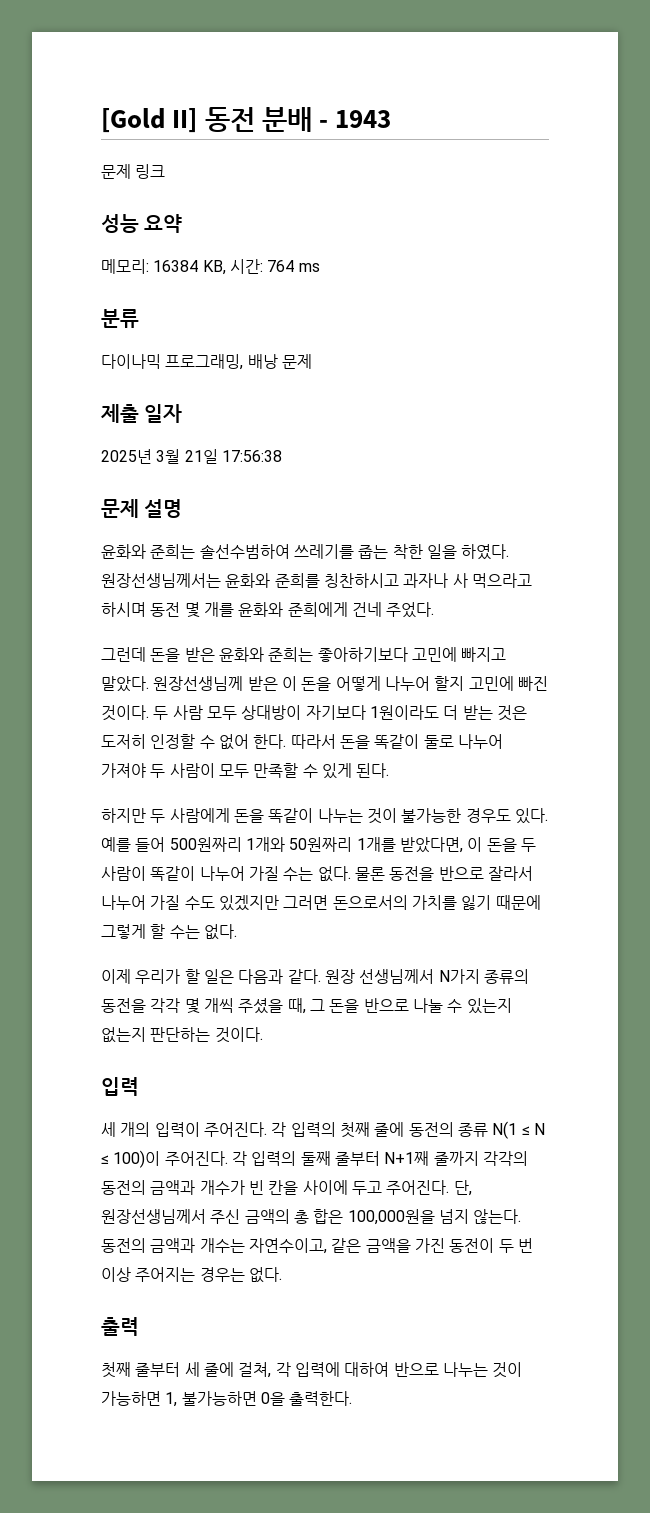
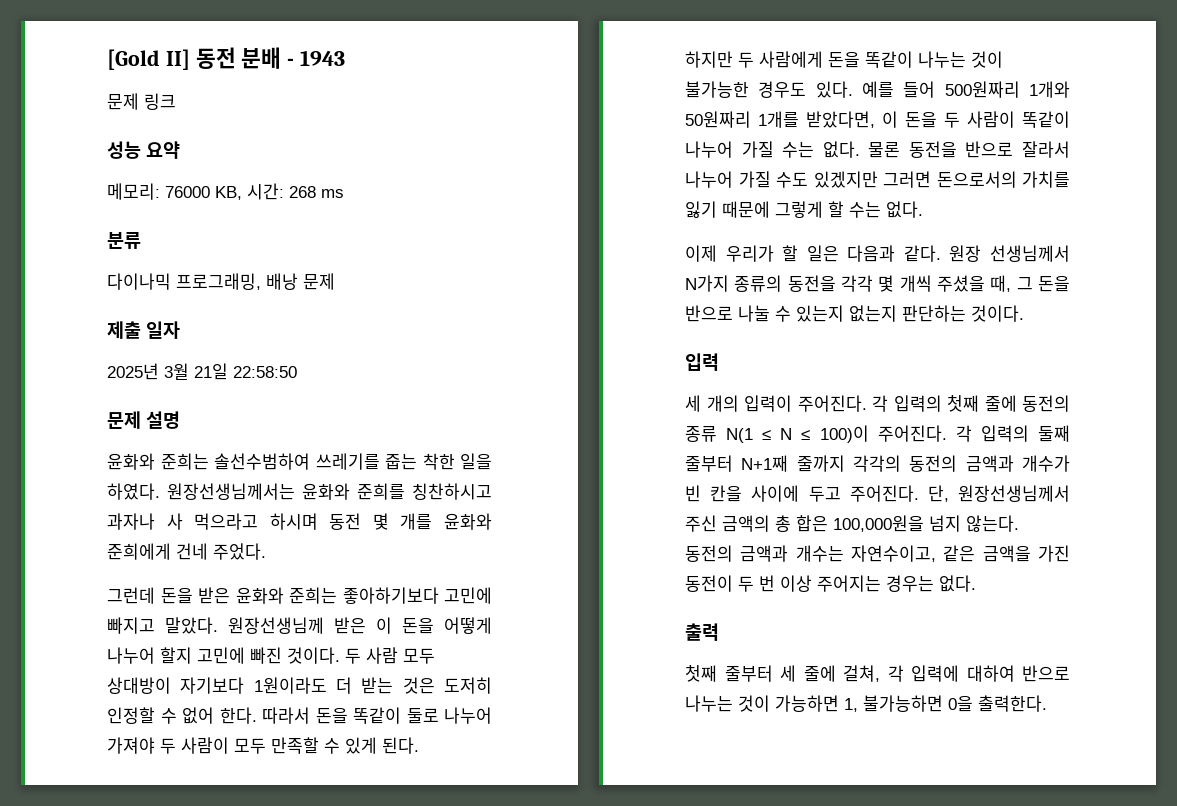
- 메모리: 16384 KB, 시간: 764 ms
+ 메모리: 76000 KB, 시간: 268 ms
- 2025년 3월 21일 17:56:38
+ 2025년 3월 21일 22:58:50

